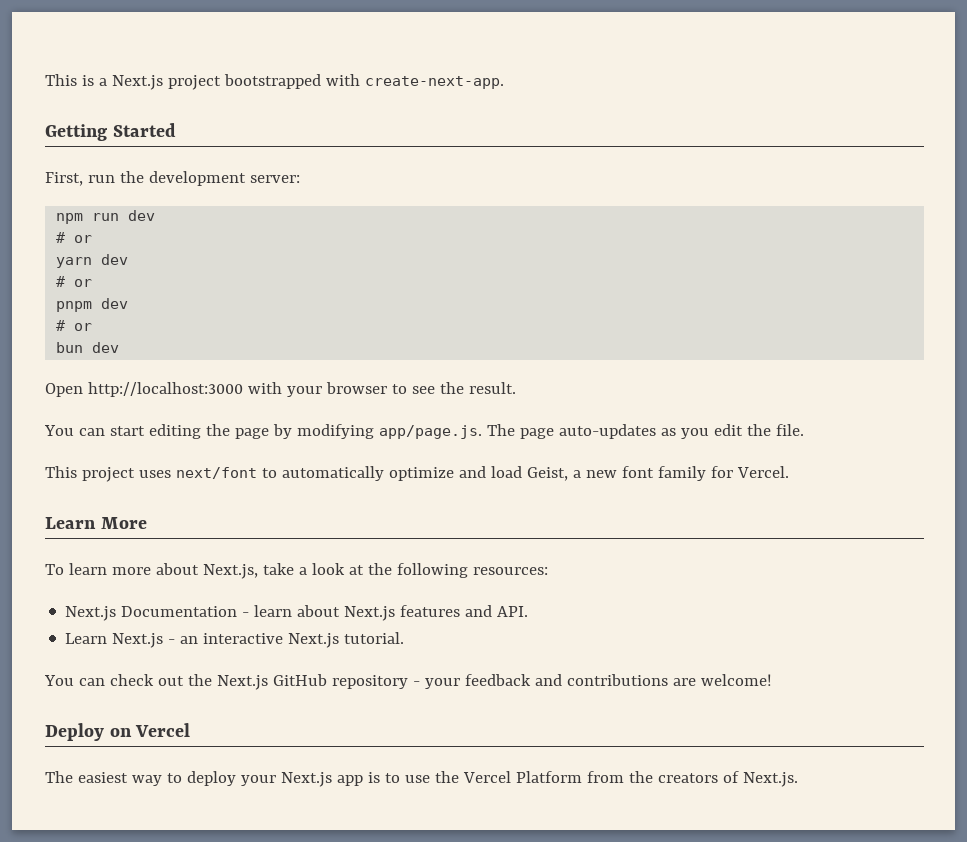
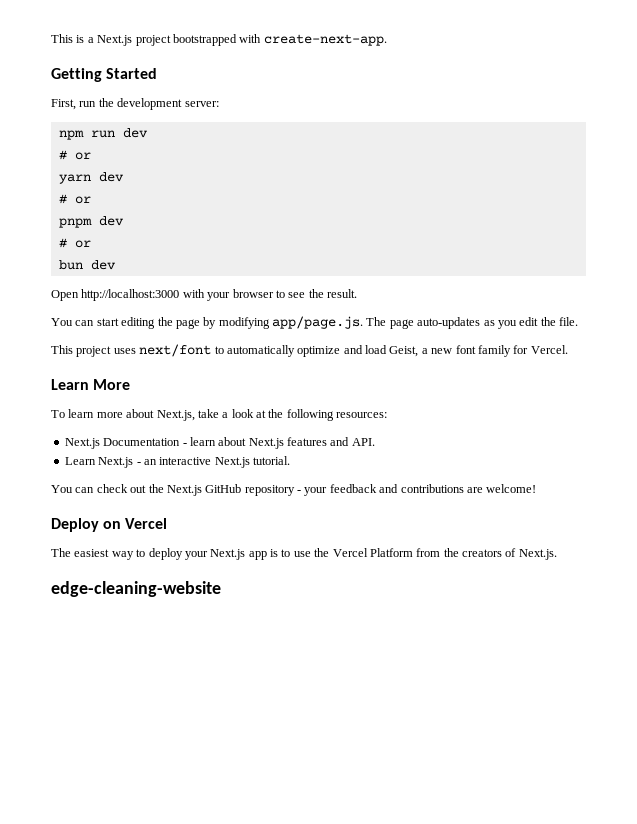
+ edge-cleaning-website

